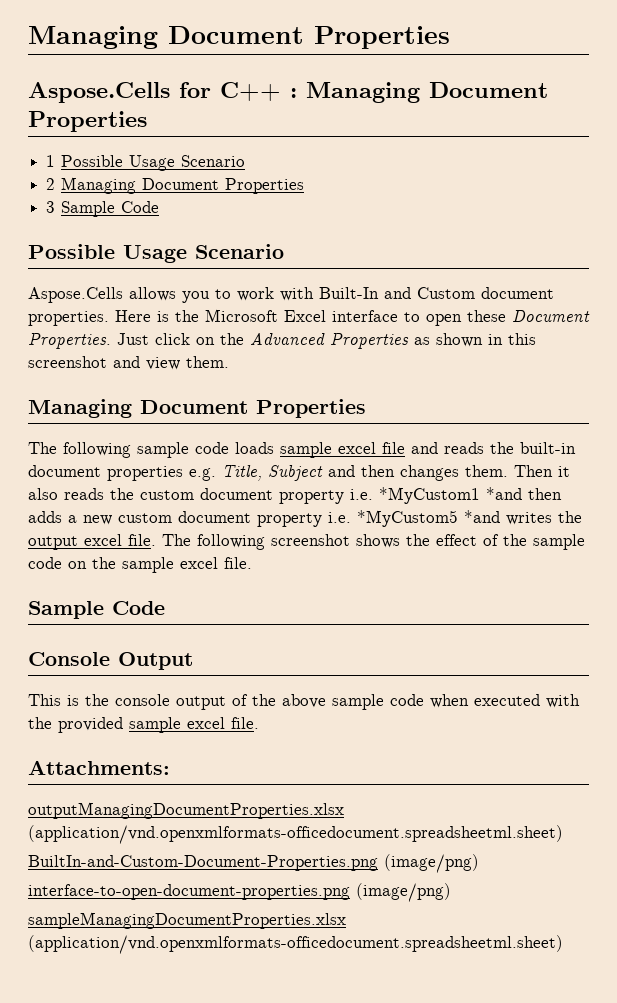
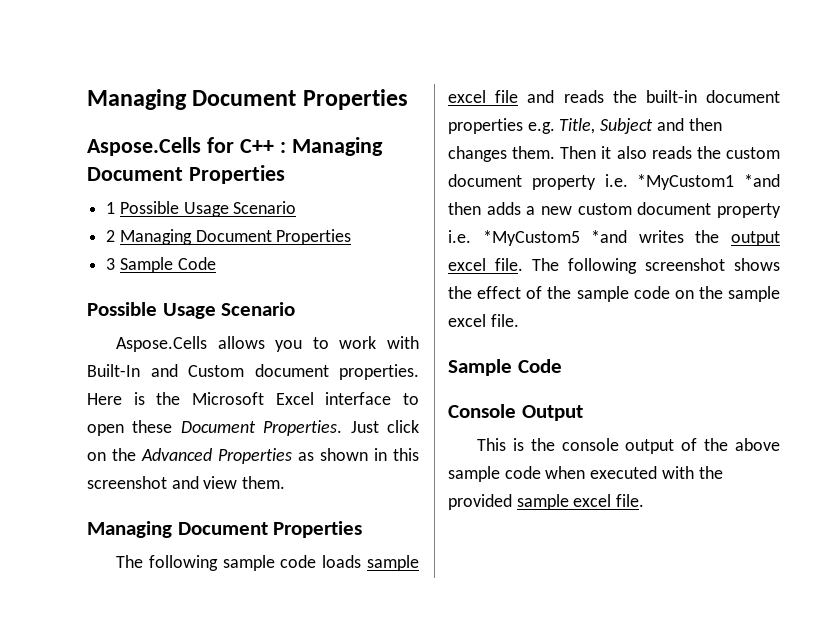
- Attachments:
- outputManagingDocumentProperties.xlsx (application/vnd.openxmlformats-officedocument.spreadsheetml.sheet)
- BuiltIn-and-Custom-Document-Properties.png (image/png)
- interface-to-open-document-properties.png (image/png)
- sampleManagingDocumentProperties.xlsx (application/vnd.openxmlformats-officedocument.spreadsheetml.sheet)

